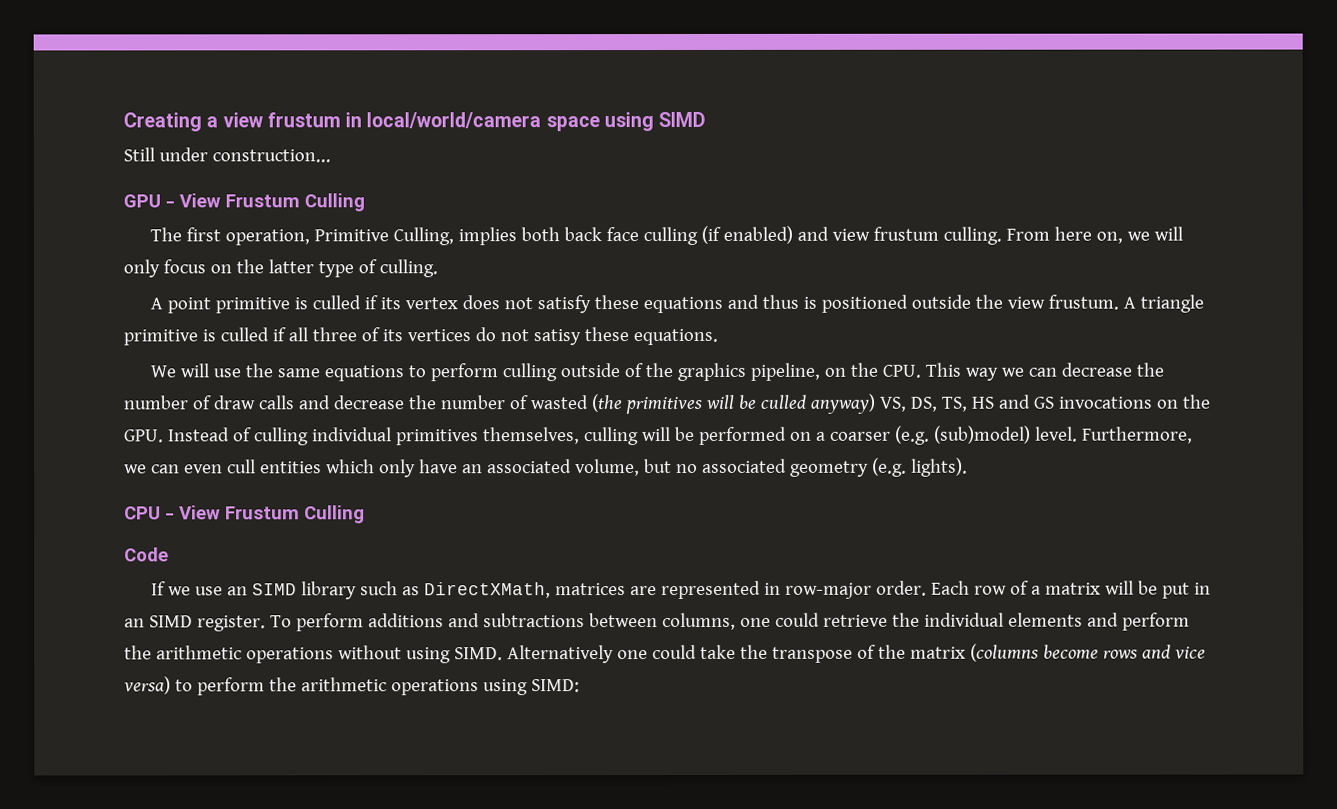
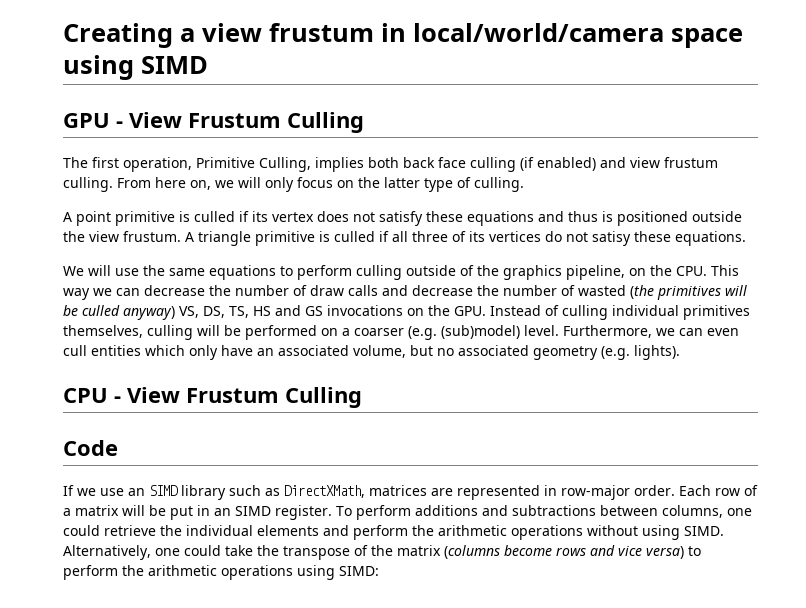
- Still under construction...
- Alternatively one could take the transpose of the matrix (columns become rows and vice versa) to perform the arithmetic operations using SIMD:
+ Alternatively, one could take the transpose of the matrix (columns become rows and vice versa) to perform the arithmetic operations using SIMD:

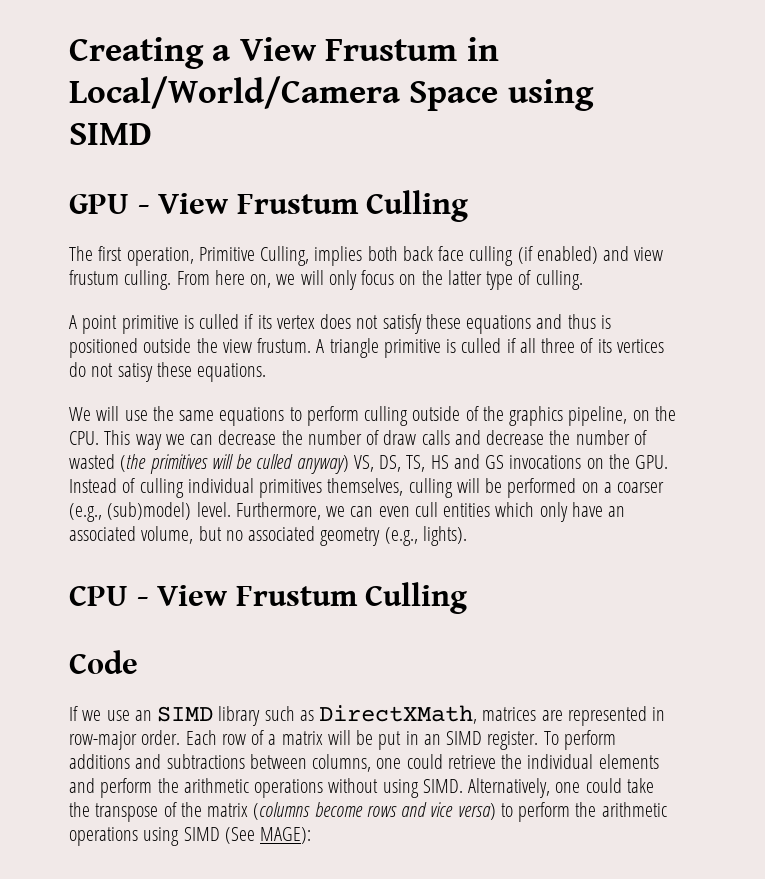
- Creating a view frustum in local/world/camera space using SIMD
+ Creating a View Frustum in Local/World/Camera Space using SIMD
- We will use the same equations to perform culling outside of the graphics pipeline, on the CPU. This way we can decrease the number of draw calls and decrease the number of wasted (the primitives will be culled anyway) VS, DS, TS, HS and GS invocations on the GPU. Instead of culling individual primitives themselves, culling will be performed on a coarser (e.g. (sub)model) level.
+ We will use the same equations to perform culling outside of the graphics pipeline, on the CPU. This way we can decrease the number of draw calls and decrease the number of wasted (the primitives will be culled anyway) VS, DS, TS, HS and GS invocations on the GPU. Instead of culling individual primitives themselves, culling will be performed on a coarser (e.g., (sub)model) level.
- Furthermore, we can even cull entities which only have an associated volume, but no associated geometry (e.g. lights).
+ Furthermore, we can even cull entities which only have an associated volume, but no associated geometry (e.g., lights).
- Alternatively, one could take the transpose of the matrix (columns become rows and vice versa) to perform the arithmetic operations using SIMD:
+ Alternatively, one could take the transpose of the matrix (columns become rows and vice versa) to perform the arithmetic operations using SIMD (See MAGE):

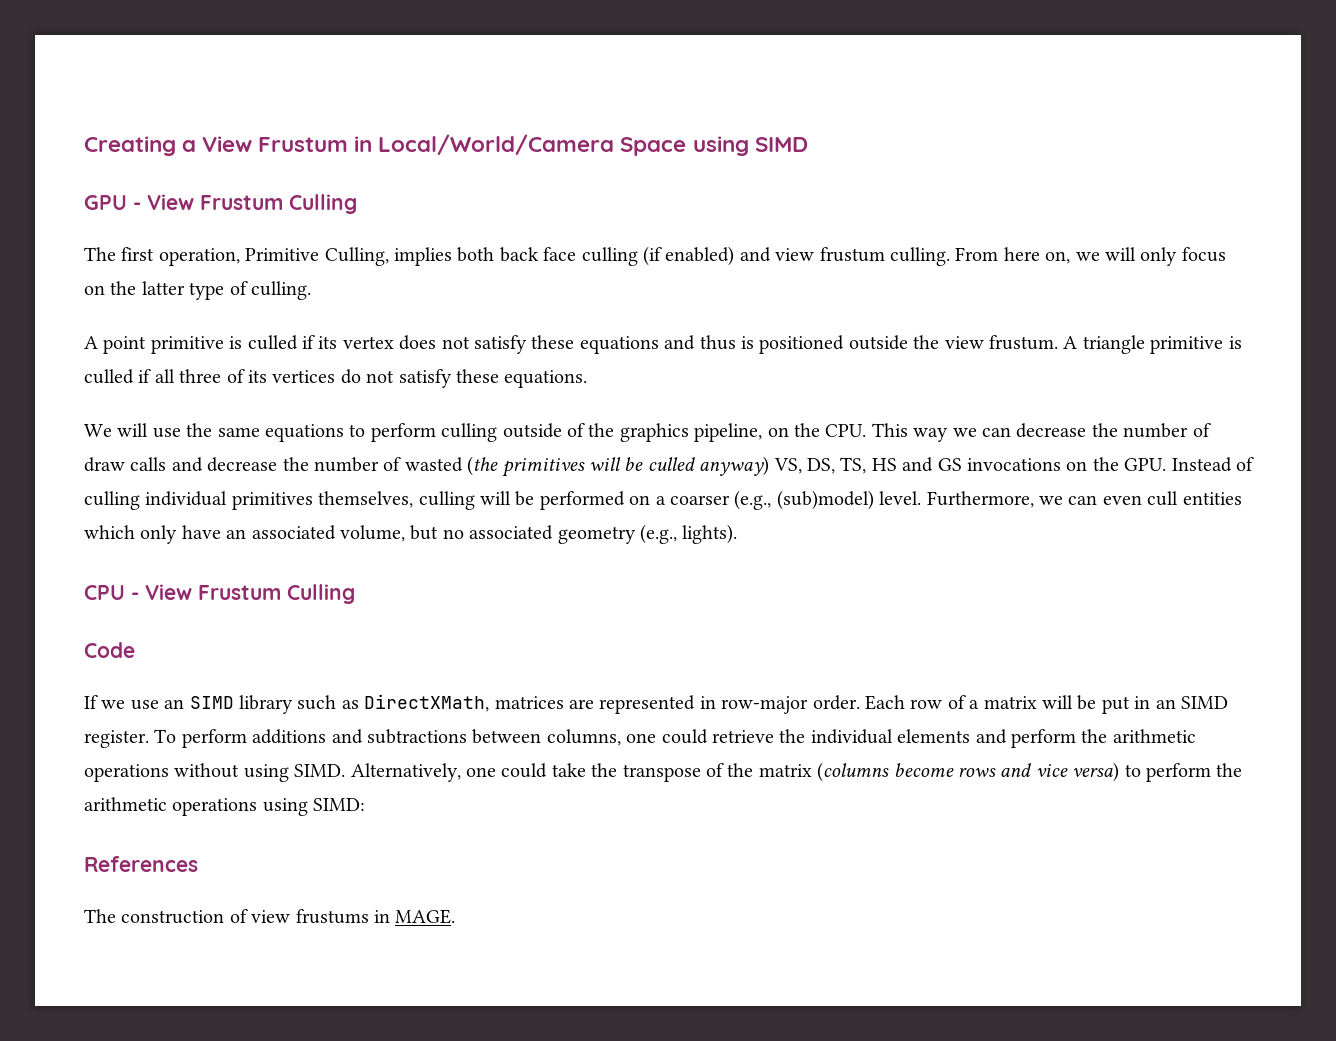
- A triangle primitive is culled if all three of its vertices do not satisy these equations.
+ A triangle primitive is culled if all three of its vertices do not satisfy these equations.
- Alternatively, one could take the transpose of the matrix (columns become rows and vice versa) to perform the arithmetic operations using SIMD (See MAGE):
+ Alternatively, one could take the transpose of the matrix (columns become rows and vice versa) to perform the arithmetic operations using SIMD:
+ References
+ The construction of view frustums in MAGE.

